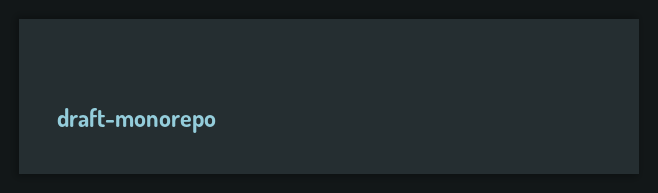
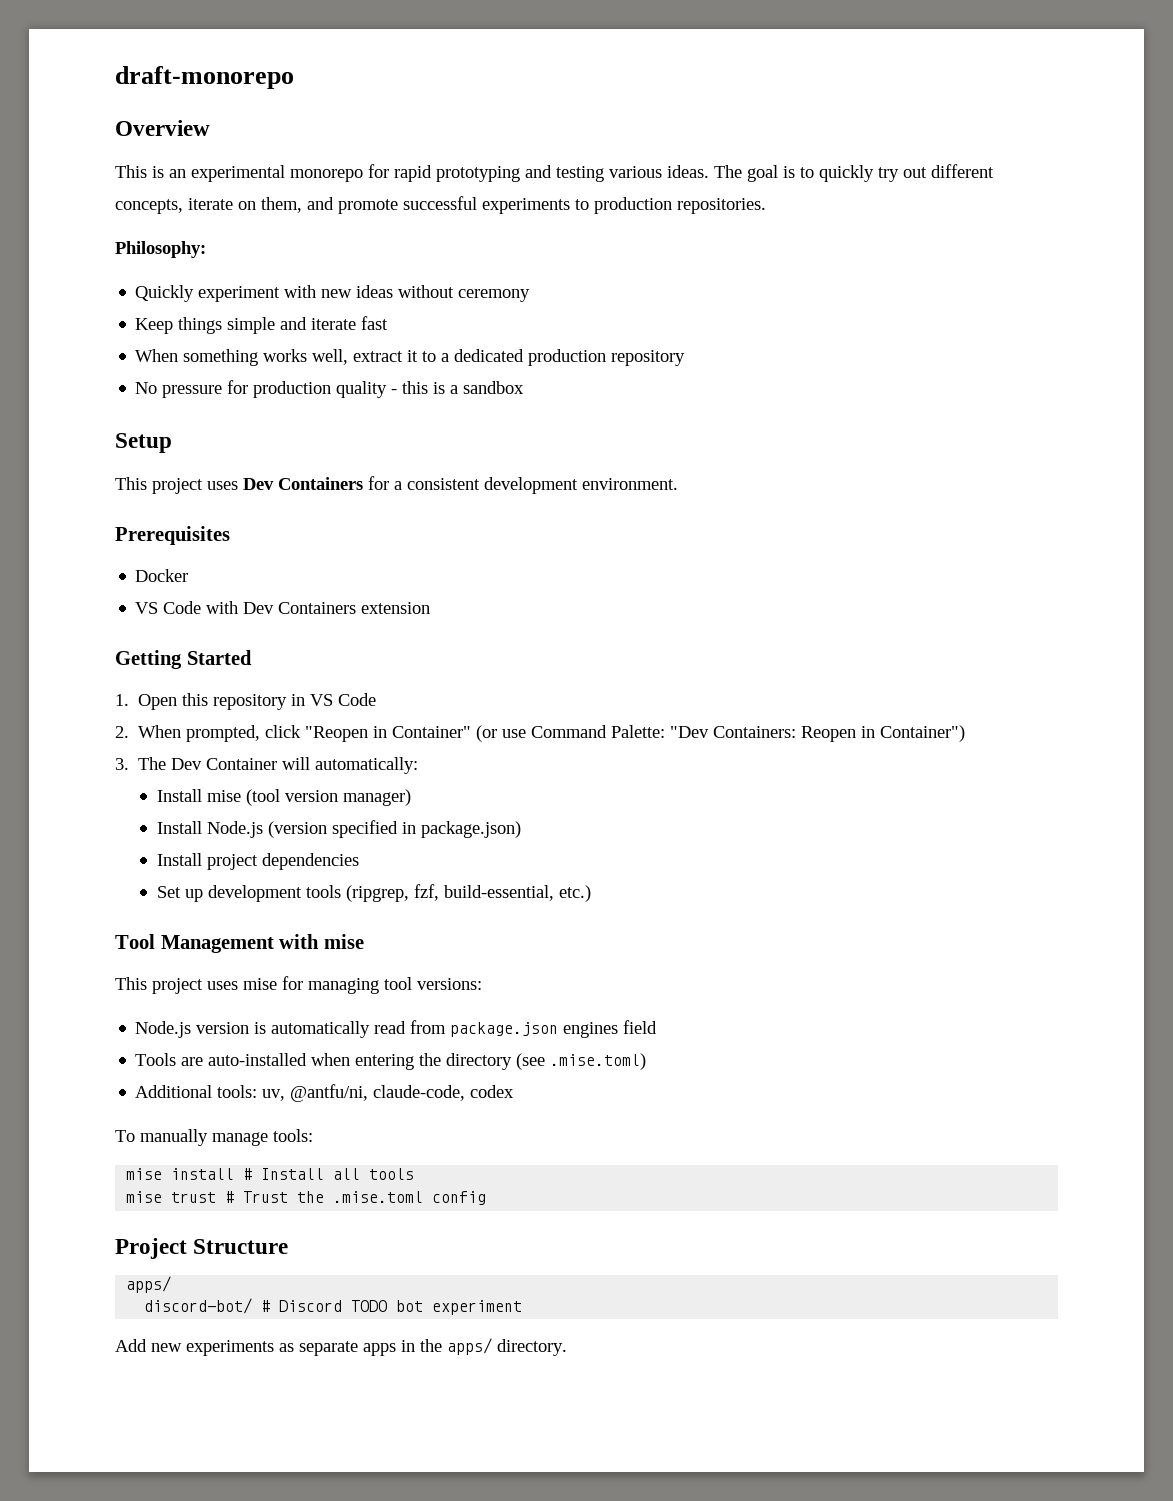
+ Overview
+ This is an experimental monorepo for rapid prototyping and testing various ideas. The goal is to quickly try out different concepts, iterate on them, and promote successful experiments to production repositories.
+ Philosophy:
+ Quickly experiment with new ideas without ceremony
+ Keep things simple and iterate fast
+ When something works well, extract it to a dedicated production repository
+ No pressure for production quality - this is a sandbox
+ Setup
+ This project uses Dev Containers for a consistent development environment.
+ Prerequisites
+ Docker
+ VS Code with Dev Containers extension
+ Getting Started
+ 1. Open this repository in VS Code
+ 2. When prompted, click "Reopen in Container" (or use Command Palette: "Dev Containers: Reopen in Container")
+ 3. The Dev Container will automatically:
+ Install mise (tool version manager)
+ Install Node.js (version specified in package.json)
+ Install project dependencies
+ Set up development tools (ripgrep, fzf, build-essential, etc.)
+ Tool Management with mise
+ This project uses mise for managing tool versions:
+ Node.js version is automatically read from package.json engines field
+ Tools are auto-installed when entering the directory (see .mise.toml)
+ Additional tools: uv, @antfu/ni, claude-code, codex
+ To manually manage tools:
+ mise install # Install all tools
+ mise trust # Trust the .mise.toml config
+ Project Structure
+ apps/
+ discord-bot/ # Discord TODO bot experiment
+ Add new experiments as separate apps in the apps/ directory.

